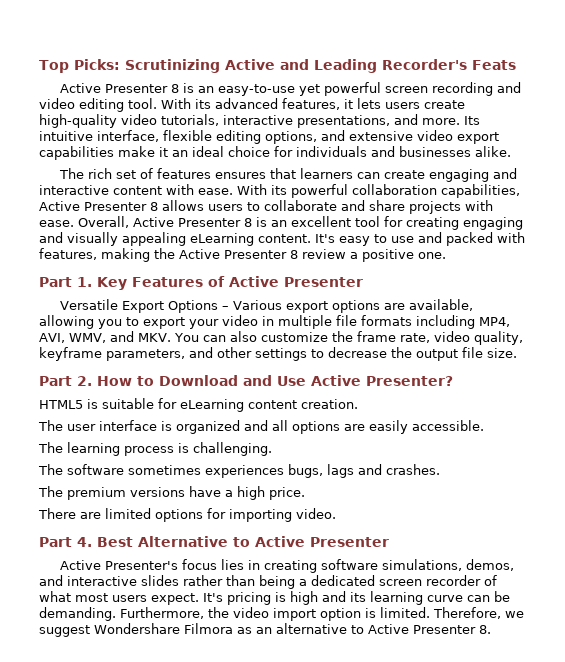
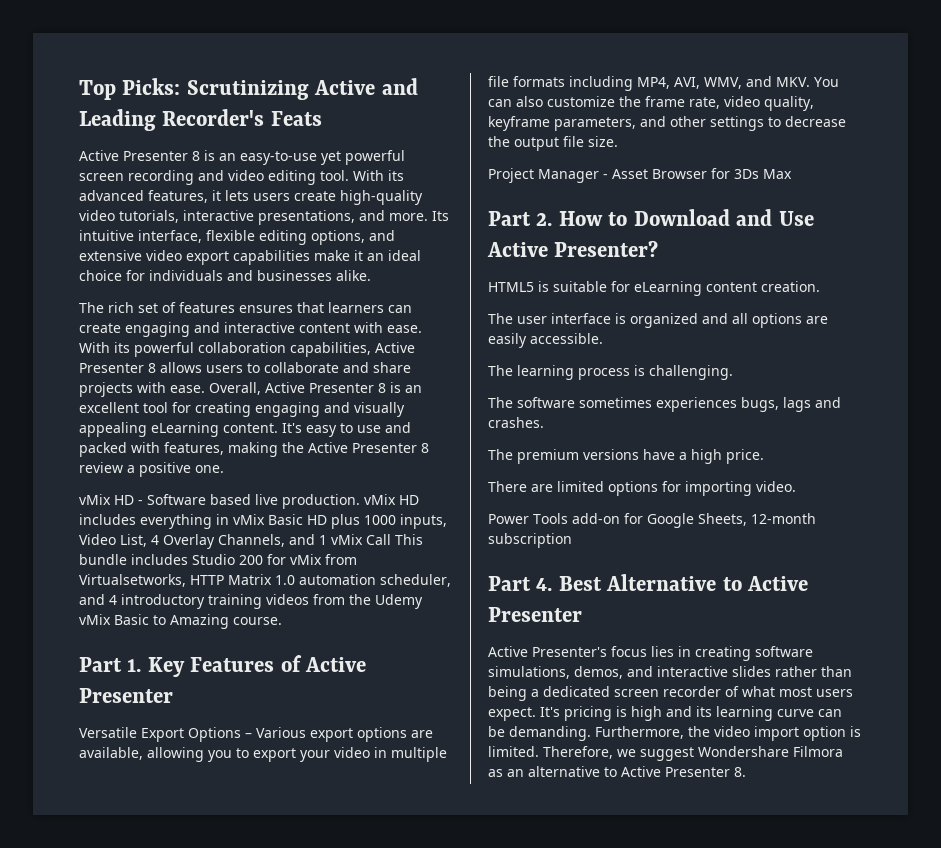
+ vMix HD - Software based live production. vMix HD includes everything in vMix Basic HD plus 1000 inputs, Video List, 4 Overlay Channels, and 1 vMix Call This bundle includes Studio 200 for vMix from Virtualsetworks, HTTP Matrix 1.0 automation scheduler, and 4 introductory training videos from the Udemy vMix Basic to Amazing course.
+ Project Manager - Asset Browser for 3Ds Max
+ Power Tools add-on for Google Sheets, 12-month subscription

